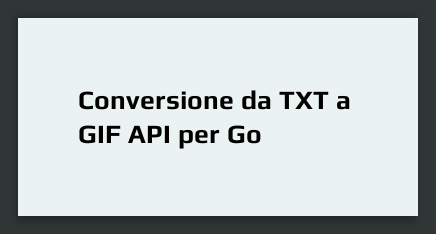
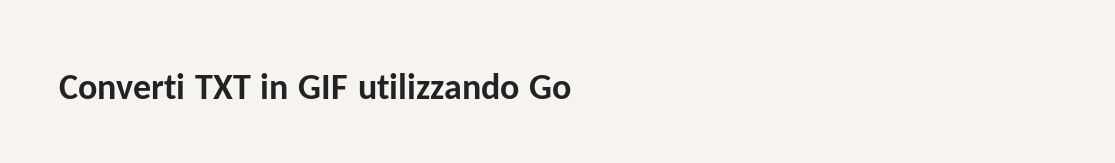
- Conversione da TXT a GIF API per Go
+ Converti TXT in GIF utilizzando Go

